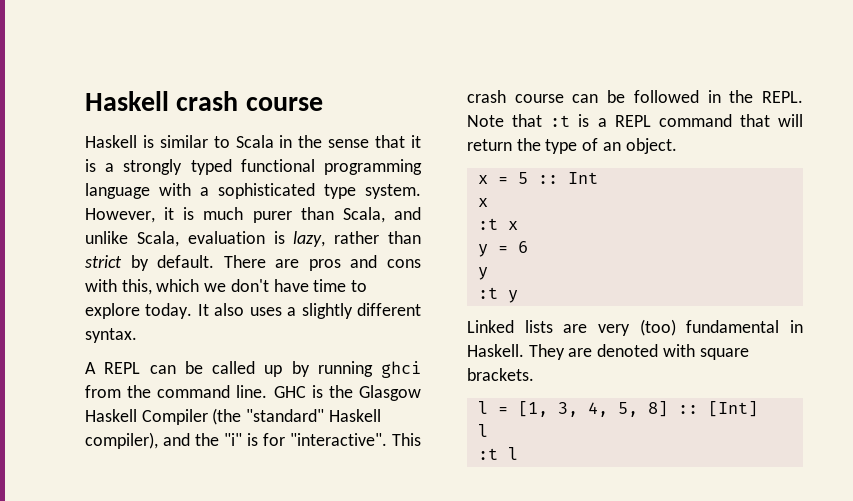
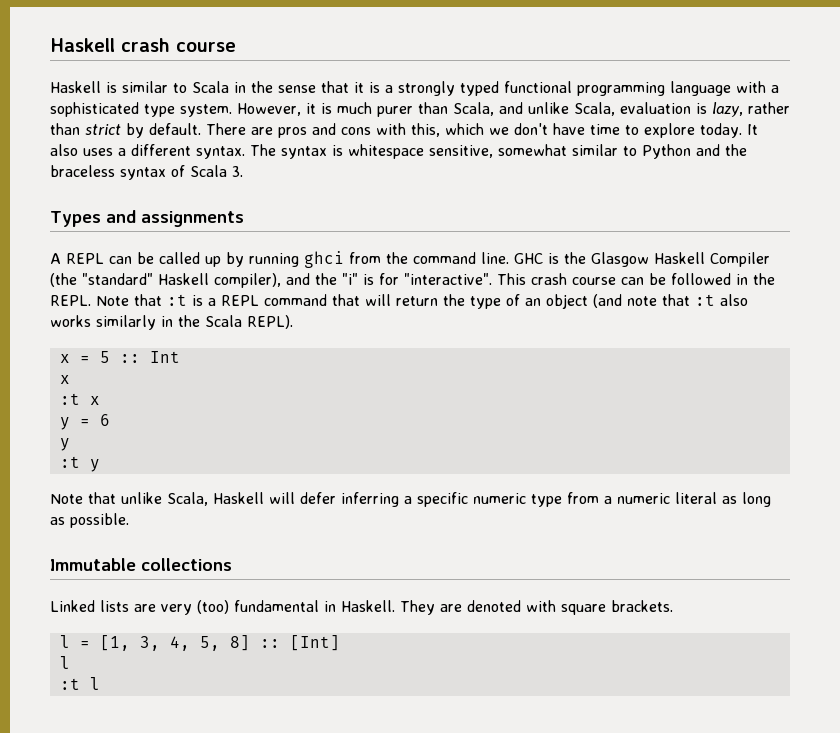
- It also uses a slightly different syntax.
+ It also uses a different syntax. The syntax is whitespace sensitive, somewhat similar to Python and the braceless syntax of Scala 3.
+ Types and assignments
- Note that :t is a REPL command that will return the type of an object.
+ Note that :t is a REPL command that will return the type of an object (and note that :t also works similarly in the Scala REPL).
+ Note that unlike Scala, Haskell will defer inferring a specific numeric type from a numeric literal as long as possible.
+ Immutable collections

